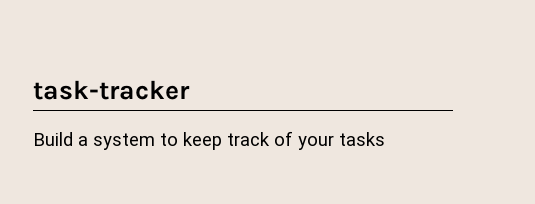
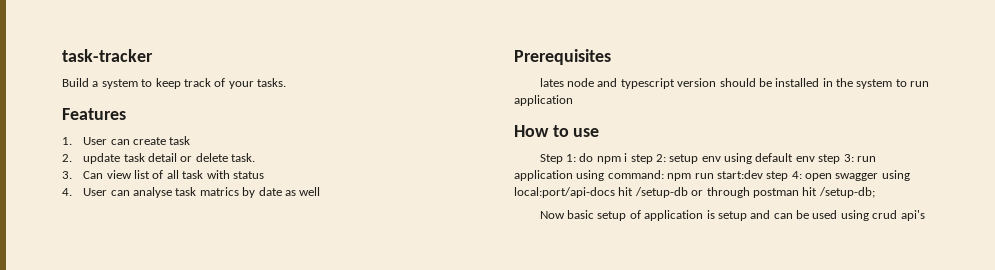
- Build a system to keep track of your tasks
+ Build a system to keep track of your tasks.
+ Features
+ 1. User can create task
+ 2. update task detail or delete task.
+ 3. Can view list of all task with status
+ 4. User can analyse task matrics by date as well
+ Prerequisites
+ lates node and typescript version should be installed in the system to run application
+ How to use
+ Step 1: do npm i step 2: setup env using default env step 3: run application using command: npm run start:dev step 4: open swagger using local:port/api-docs hit /setup-db or through postman hit /setup-db;
+ Now basic setup of application is setup and can be used using crud api's

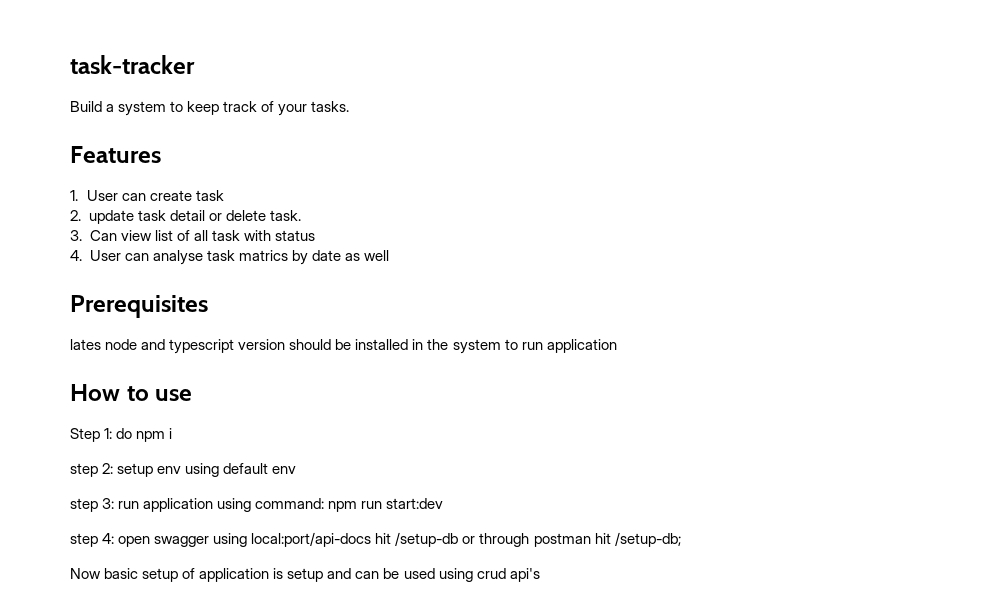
- Step 1: do npm i step 2: setup env using default env step 3: run application using command: npm run start:dev step 4: open swagger using local:port/api-docs hit /setup-db or through postman hit /setup-db;
+ Step 1: do npm i
+ step 2: setup env using default env
+ step 3: run application using command: npm run start:dev
+ step 4: open swagger using local:port/api-docs hit /setup-db or through postman hit /setup-db;

